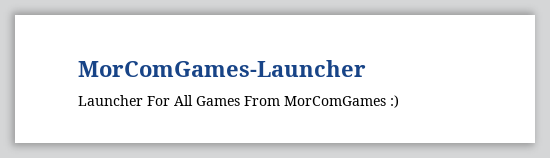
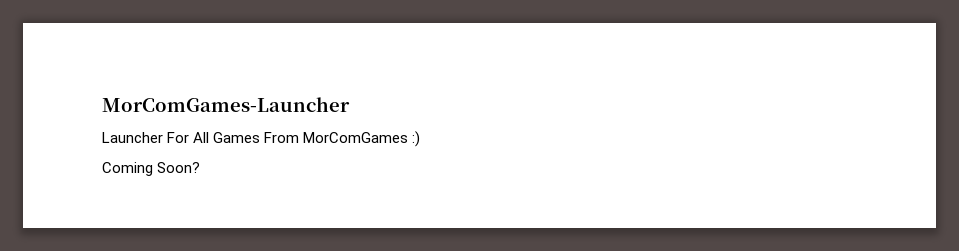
+ Coming Soon?

